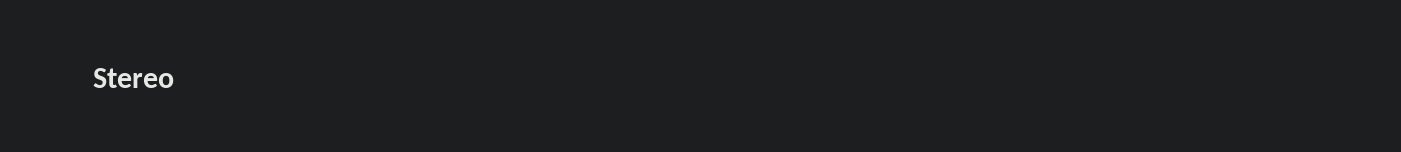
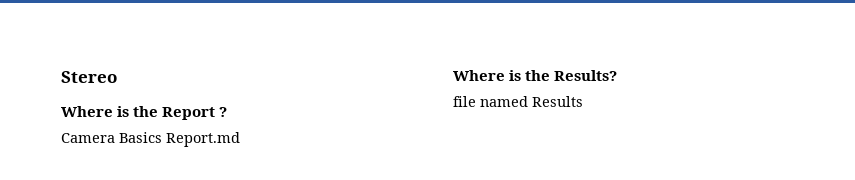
+ Where is the Report ?
+ Camera Basics Report.md
+ Where is the Results?
+ file named Results

